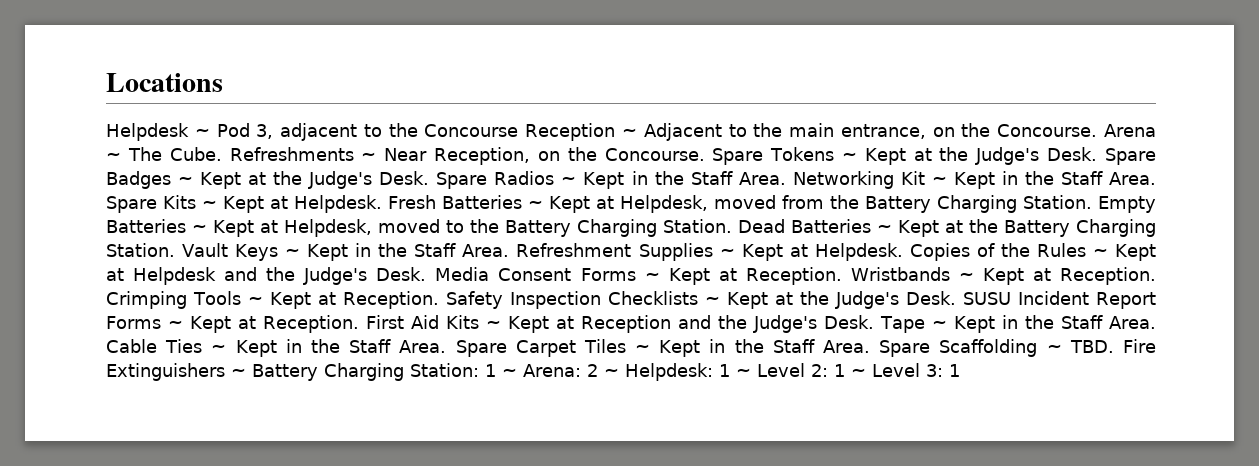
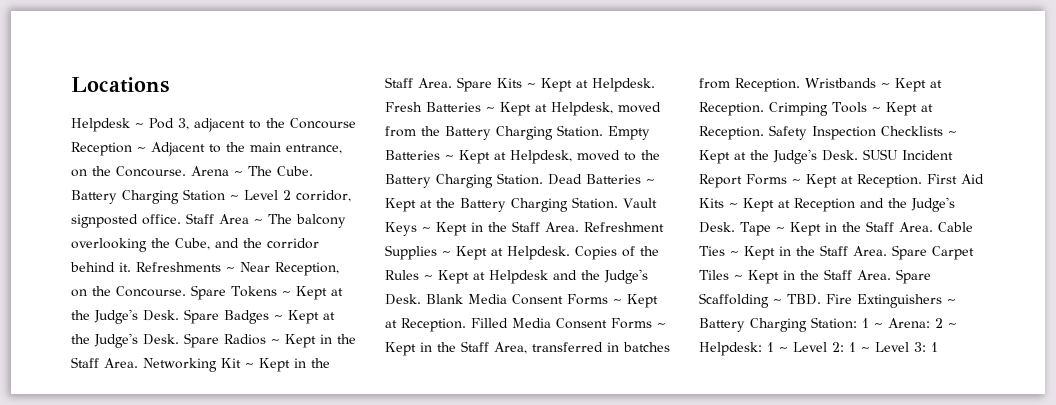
+ Battery Charging Station ~ Level 2 corridor, signposted office. Staff Area ~ The balcony overlooking the Cube, and the corridor behind it.
- Media Consent Forms ~ Kept at Reception.
+ Blank Media Consent Forms ~ Kept at Reception.
+ Filled Media Consent Forms ~ Kept in the Staff Area, transferred in batches from Reception.

